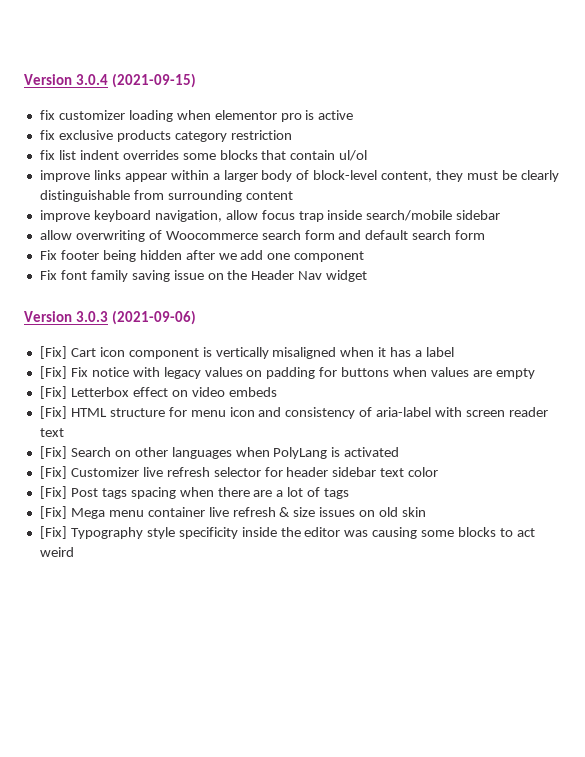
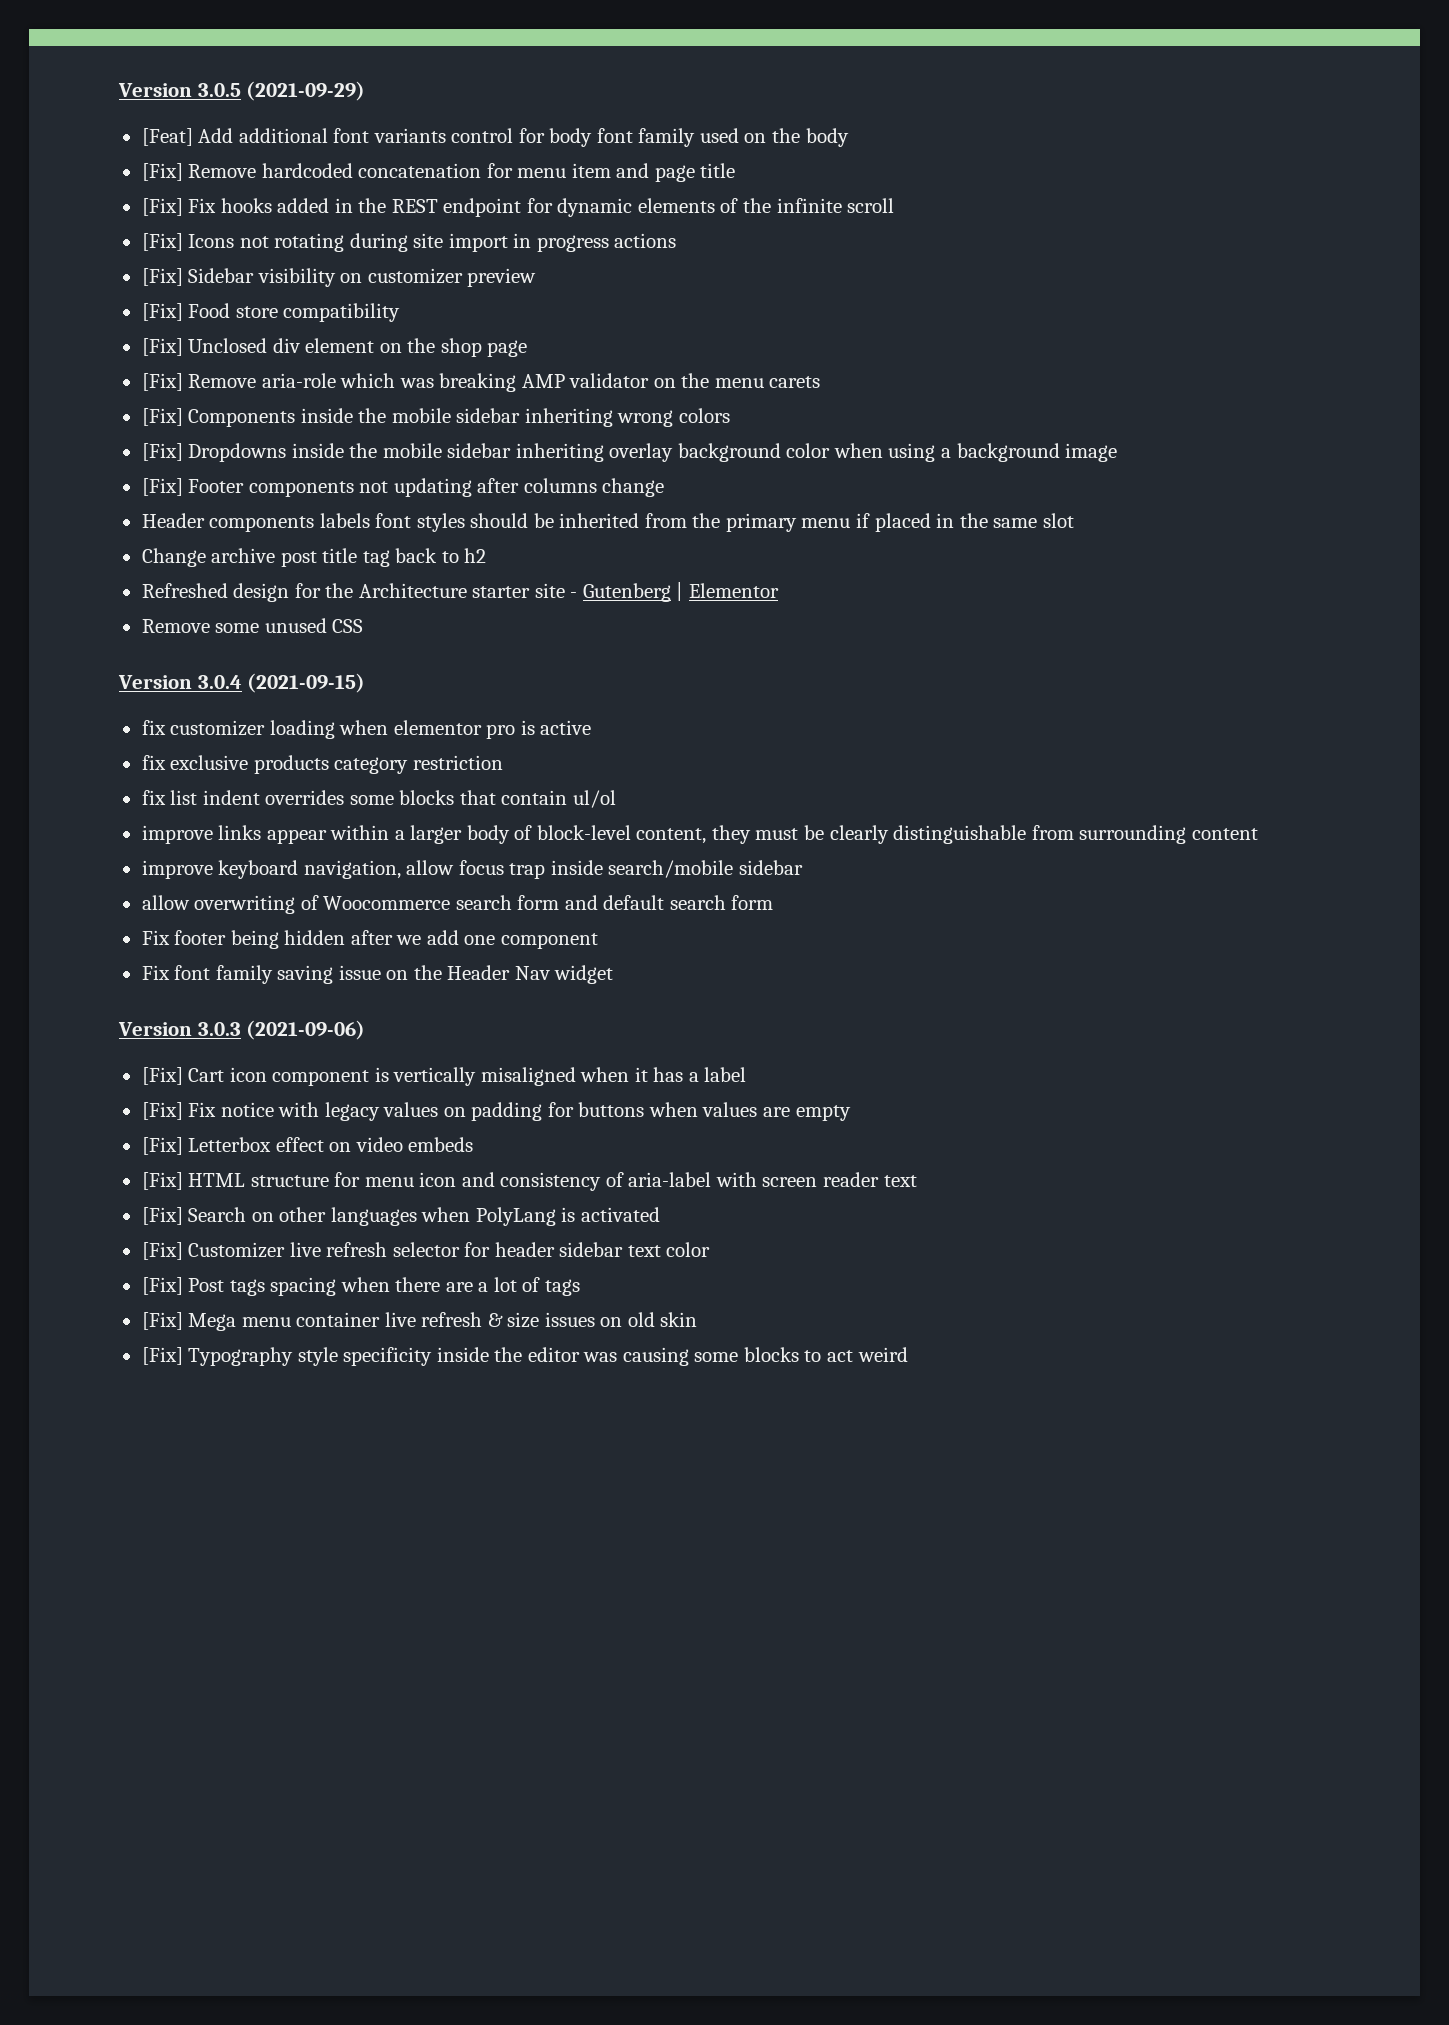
+ Version 3.0.5 (2021-09-29)
+ [Feat] Add additional font variants control for body font family used on the body
+ [Fix] Remove hardcoded concatenation for menu item and page title
+ [Fix] Fix hooks added in the REST endpoint for dynamic elements of the infinite scroll
+ [Fix] Icons not rotating during site import in progress actions
+ [Fix] Sidebar visibility on customizer preview
+ [Fix] Food store compatibility
+ [Fix] Unclosed div element on the shop page
+ [Fix] Remove aria-role which was breaking AMP validator on the menu carets
+ [Fix] Components inside the mobile sidebar inheriting wrong colors
+ [Fix] Dropdowns inside the mobile sidebar inheriting overlay background color when using a background image
+ [Fix] Footer components not updating after columns change
+ Header components labels font styles should be inherited from the primary menu if placed in the same slot
+ Change archive post title tag back to h2
+ Refreshed design for the Architecture starter site - Gutenberg | Elementor
+ Remove some unused CSS

